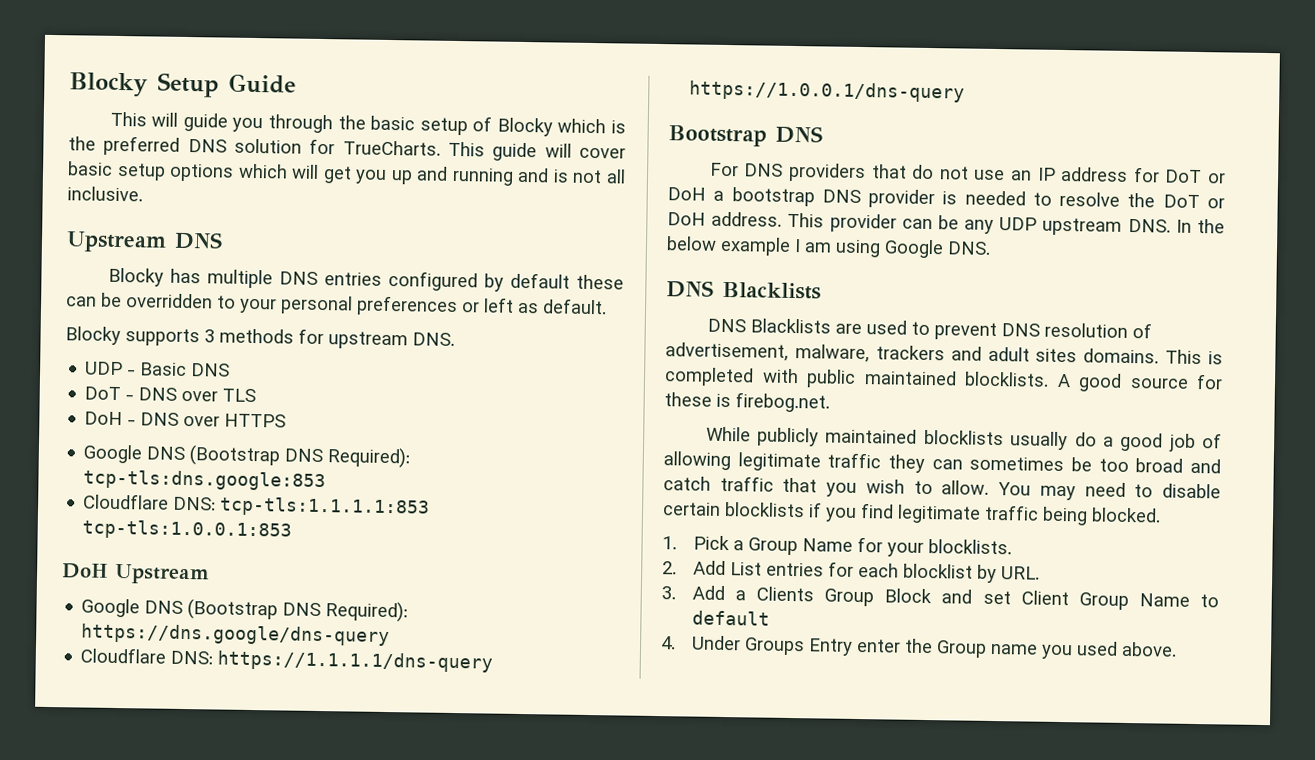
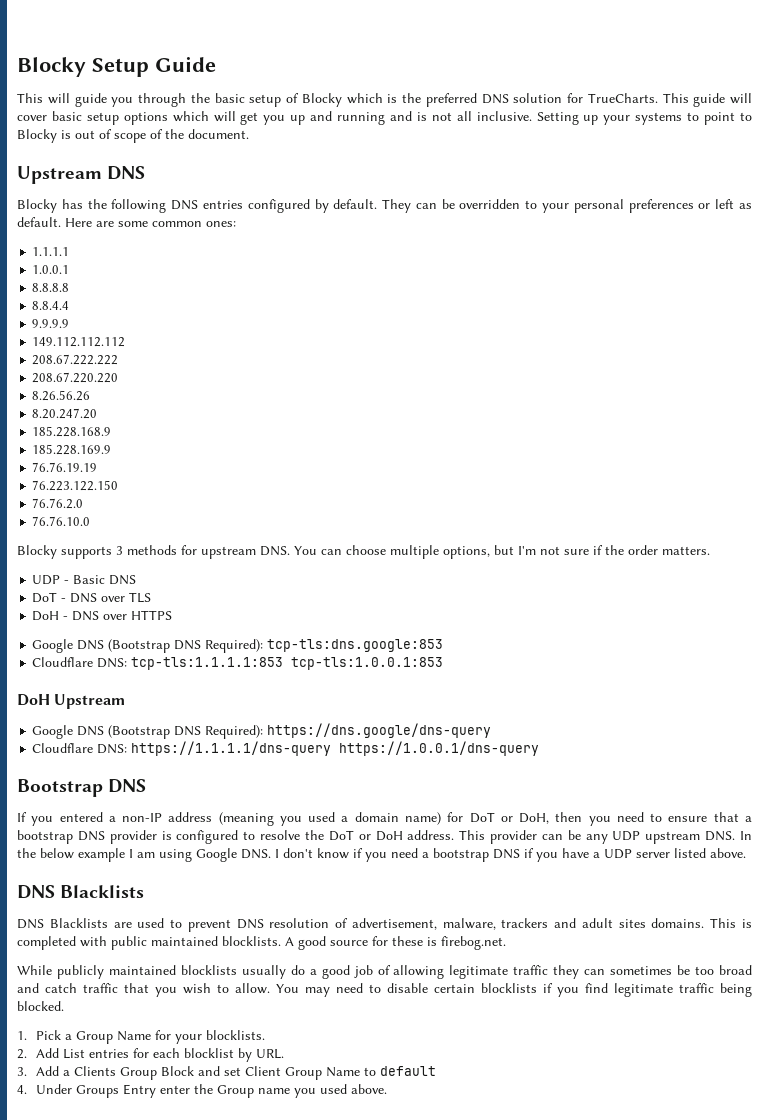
+ Setting up your systems to point to Blocky is out of scope of the document.
- Blocky has multiple DNS entries configured by default these can be overridden to your personal preferences or left as default.
+ Blocky has the following DNS entries configured by default. They can be overridden to your personal preferences or left as default. Here are some common ones:
+ 1.1.1.1
+ 1.0.0.1
+ 8.8.8.8
+ 8.8.4.4
+ 9.9.9.9
+ 149.112.112.112
+ 208.67.222.222
+ 208.67.220.220
+ 8.26.56.26
+ 8.20.247.20
+ 185.228.168.9
+ 185.228.169.9
+ 76.76.19.19
+ 76.223.122.150
+ 76.76.2.0
+ 76.76.10.0
- Blocky supports 3 methods for upstream DNS.
+ Blocky supports 3 methods for upstream DNS. You can choose multiple options, but I'm not sure if the order matters.
- For DNS providers that do not use an IP address for DoT or DoH a bootstrap DNS provider is needed to resolve the DoT or DoH address.
+ If you entered a non-IP address (meaning you used a domain name) for DoT or DoH, then you need to ensure that a bootstrap DNS provider is configured to resolve the DoT or DoH address.
- This provider can be any UDP upstream DNS. In the below example I am using Google DNS.
+ This provider can be any UDP upstream DNS. In the below example I am using Google DNS. I don't know if you need a bootstrap DNS if you have a UDP server listed above.

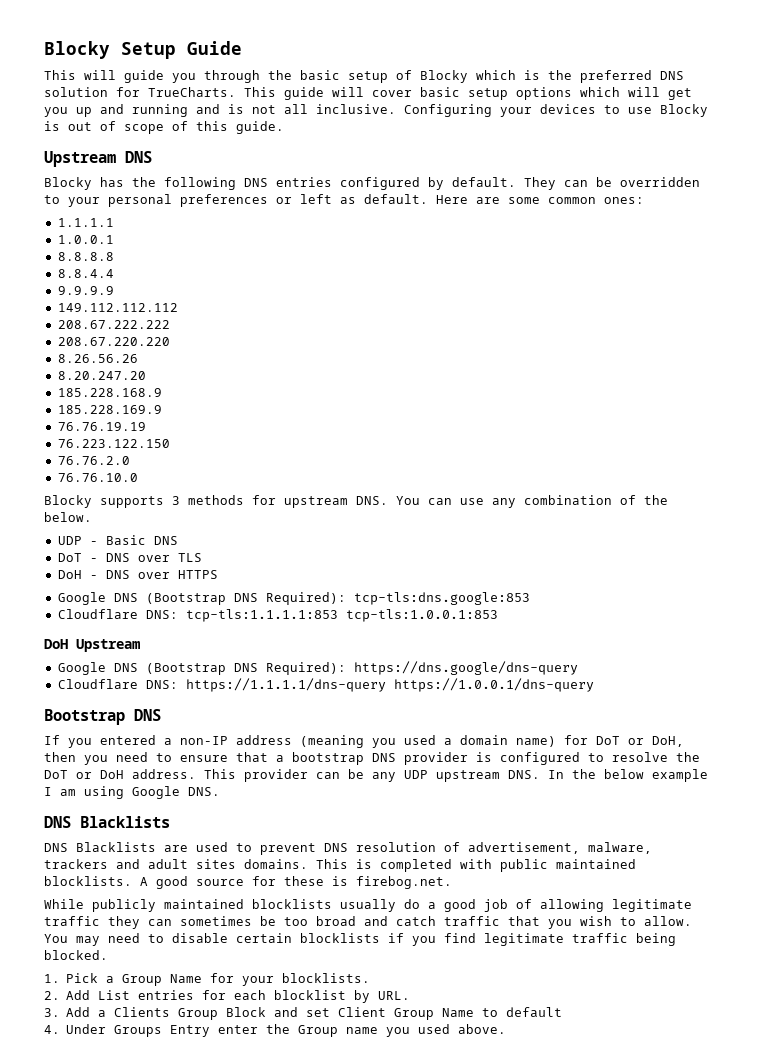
- Setting up your systems to point to Blocky is out of scope of the document.
+ Configuring your devices to use Blocky is out of scope of this guide.
- Blocky supports 3 methods for upstream DNS. You can choose multiple options, but I'm not sure if the order matters.
+ Blocky supports 3 methods for upstream DNS. You can use any combination of the below.
- This provider can be any UDP upstream DNS. In the below example I am using Google DNS. I don't know if you need a bootstrap DNS if you have a UDP server listed above.
+ This provider can be any UDP upstream DNS. In the below example I am using Google DNS.

